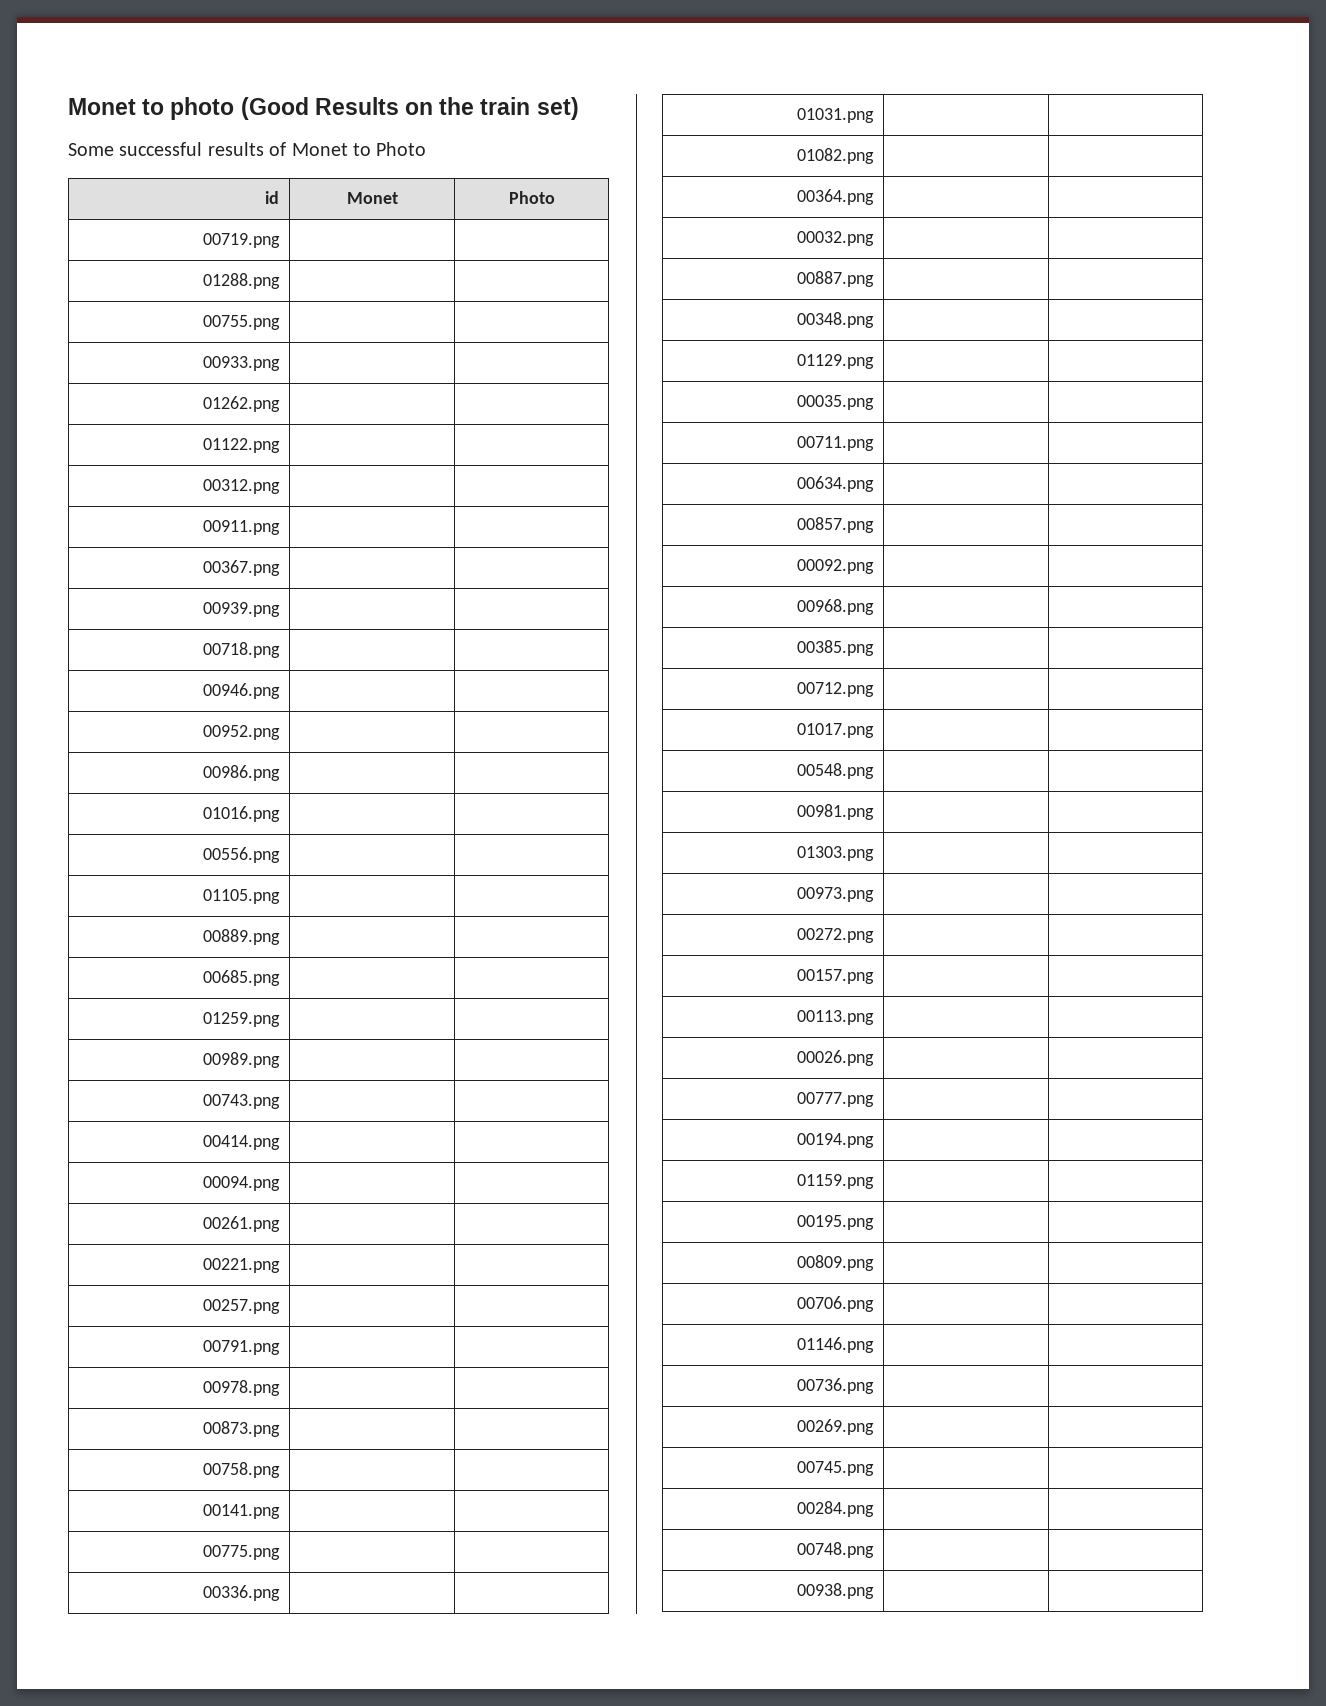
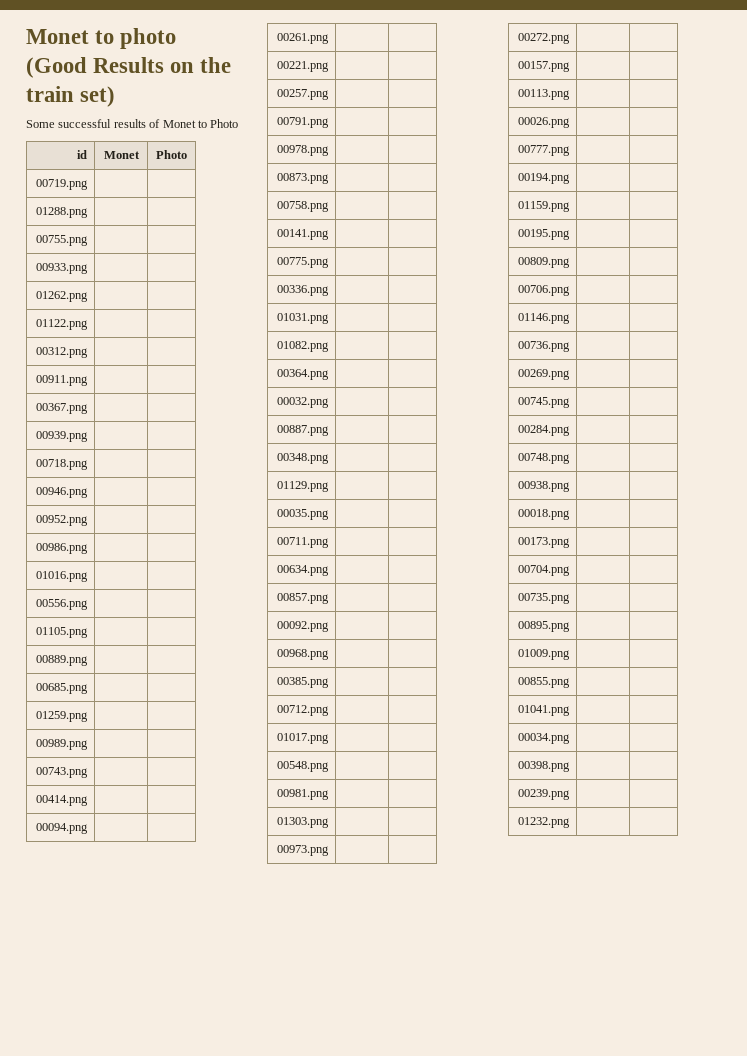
+ 00018.png | |
+ 00173.png | |
+ 00704.png | |
+ 00735.png | |
+ 00895.png | |
+ 01009.png | |
+ 00855.png | |
+ 01041.png | |
+ 00034.png | |
+ 00398.png | |
+ 00239.png | |
+ 01232.png | |

